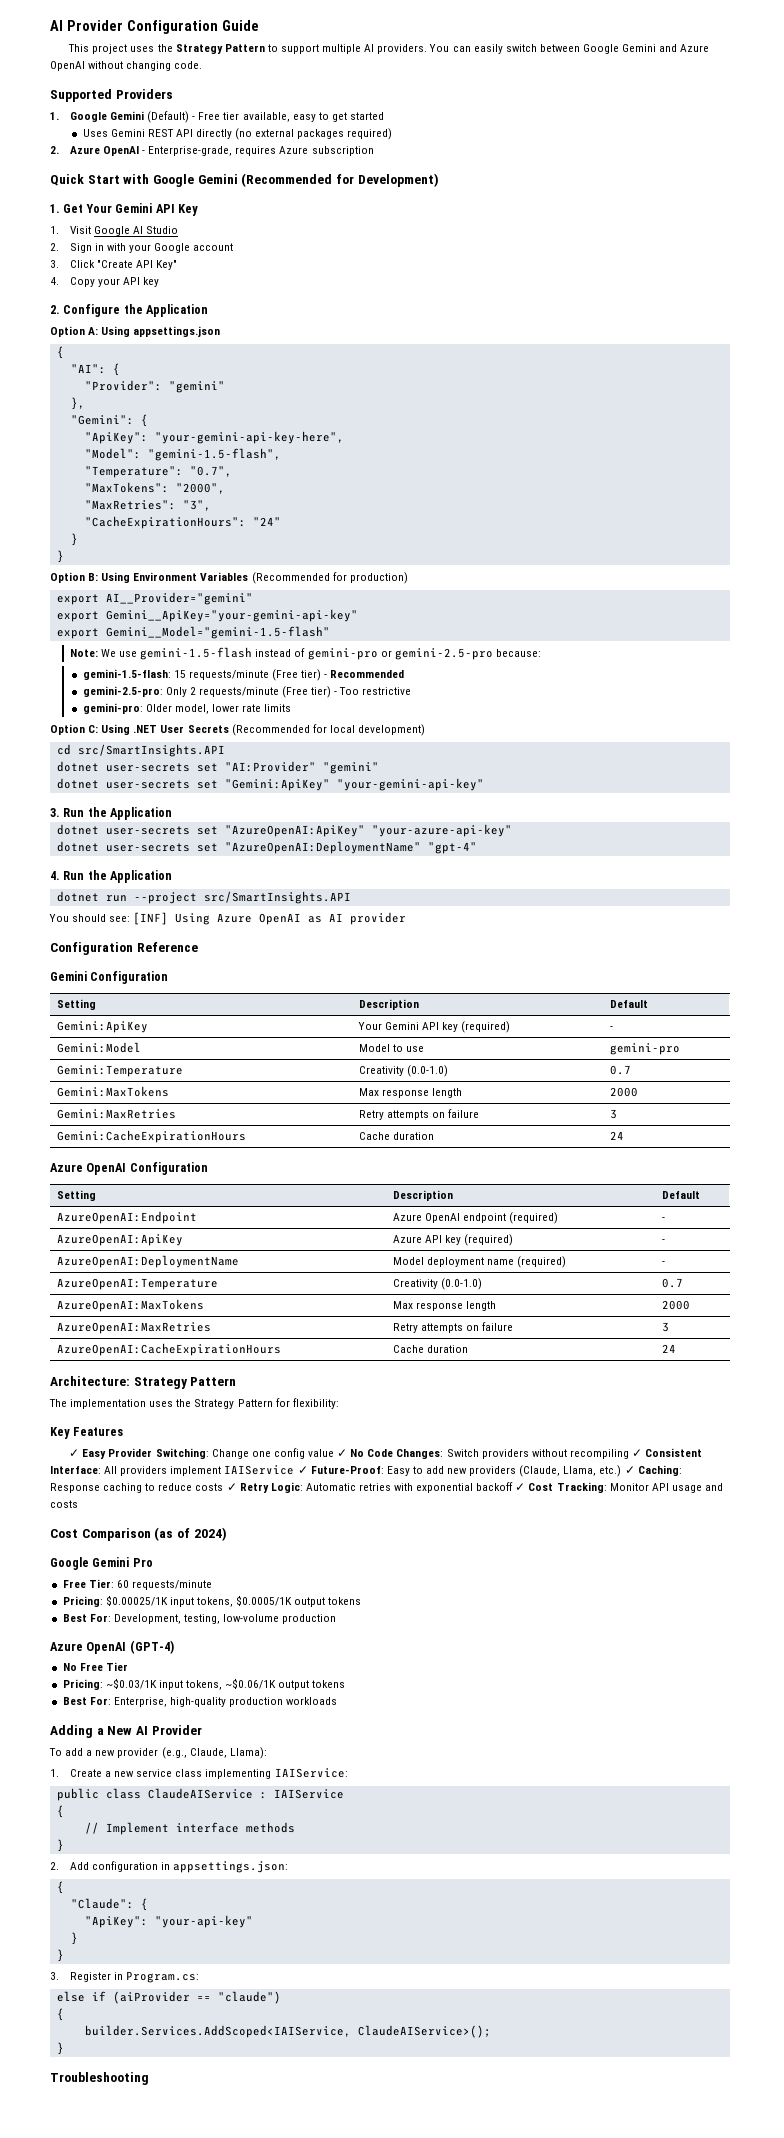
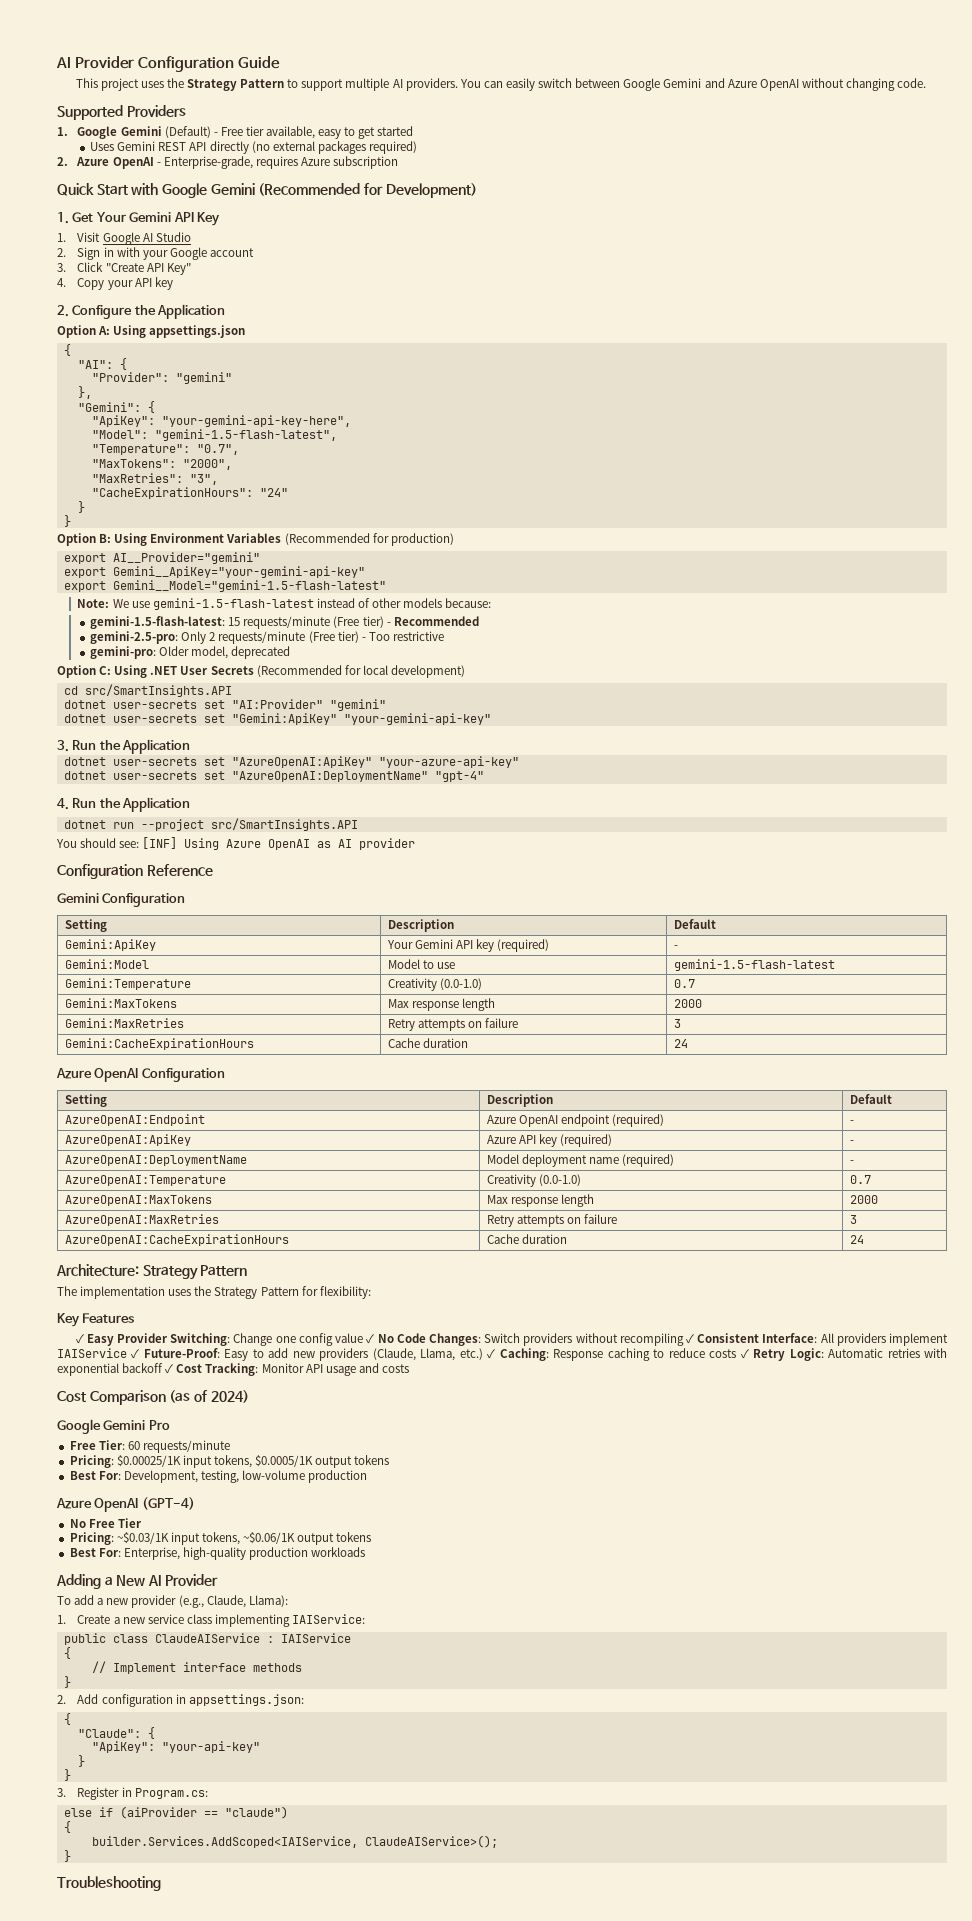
- "Model": "gemini-1.5-flash",
+ "Model": "gemini-1.5-flash-latest",
- export Gemini__Model="gemini-1.5-flash"
+ export Gemini__Model="gemini-1.5-flash-latest"
- Note: We use gemini-1.5-flash instead of gemini-pro or gemini-2.5-pro because:
+ Note: We use gemini-1.5-flash-latest instead of other models because:
- gemini-1.5-flash: 15 requests/minute (Free tier) - Recommended
+ gemini-1.5-flash-latest: 15 requests/minute (Free tier) - Recommended
- gemini-pro: Older model, lower rate limits
+ gemini-pro: Older model, deprecated
- Gemini:Model | Model to use | gemini-pro
+ Gemini:Model | Model to use | gemini-1.5-flash-latest

